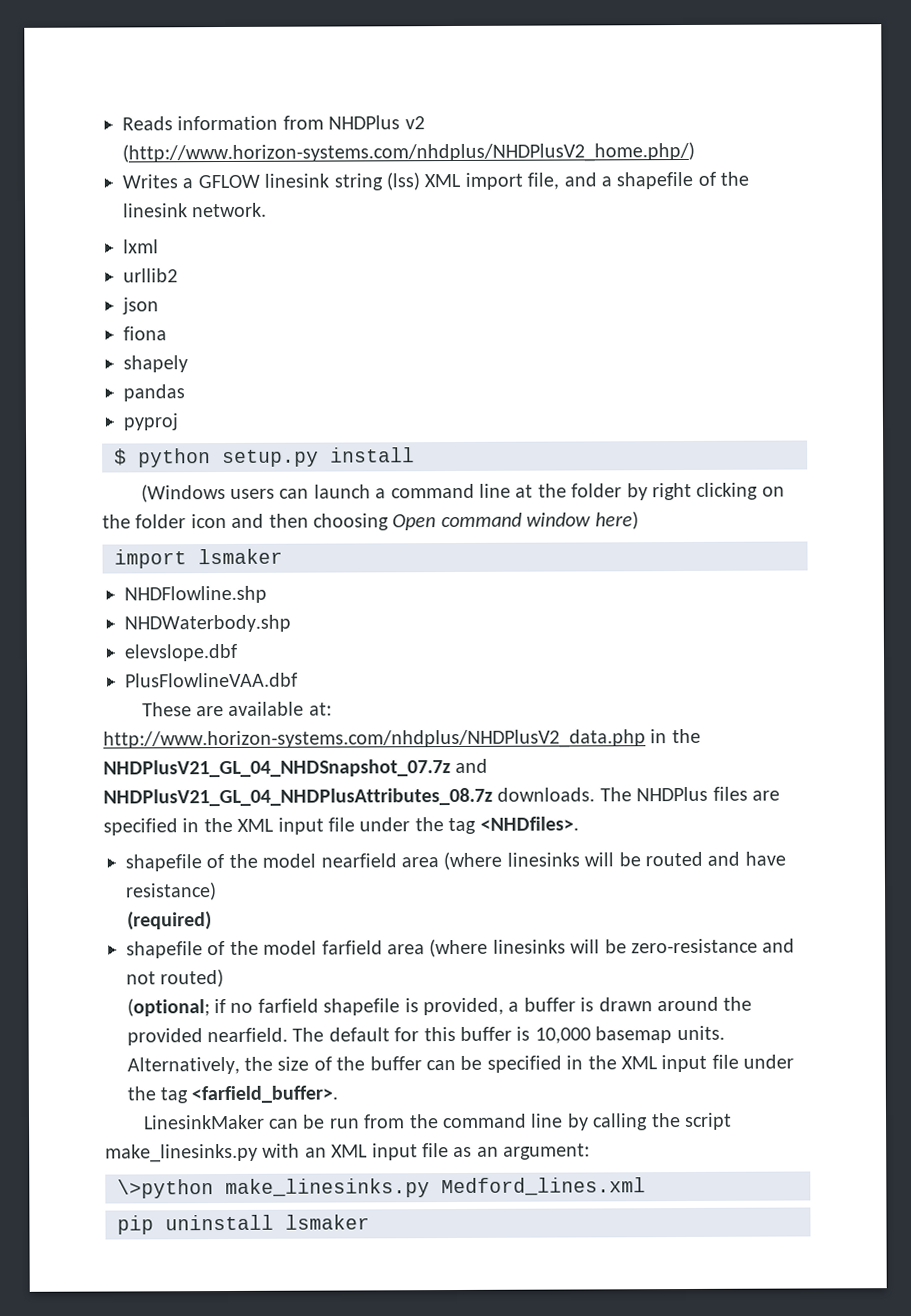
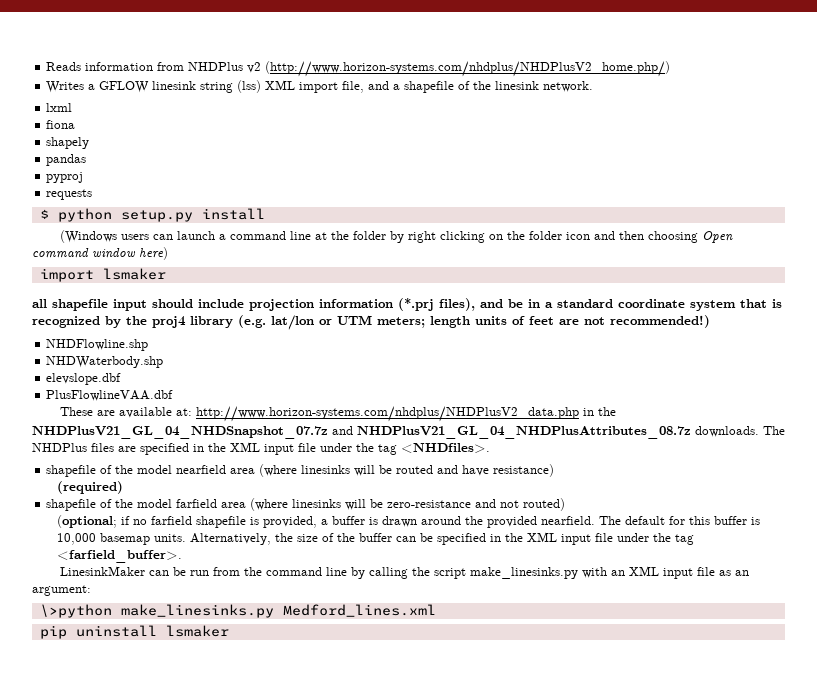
- urllib2
- json
+ requests
+ all shapefile input should include projection information (*.prj files), and be in a standard coordinate system that is recognized by the proj4 library (e.g. lat/lon or UTM meters; length units of feet are not recommended!)

